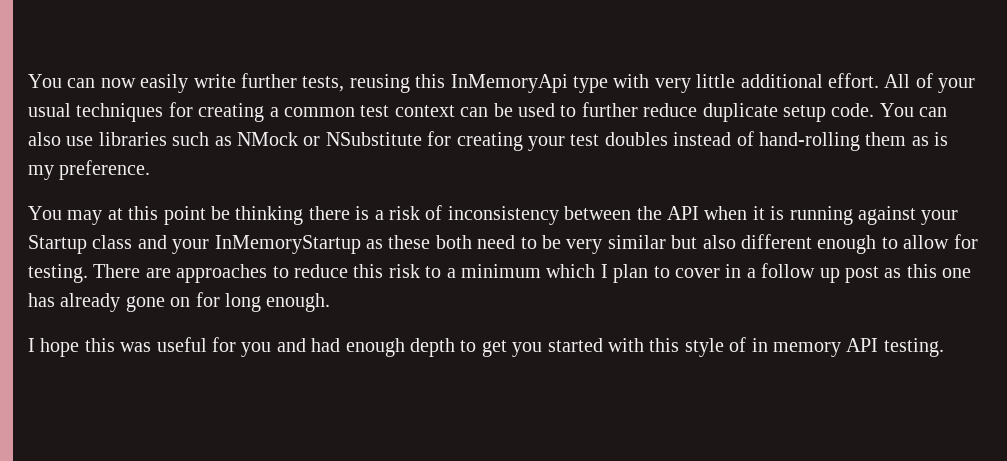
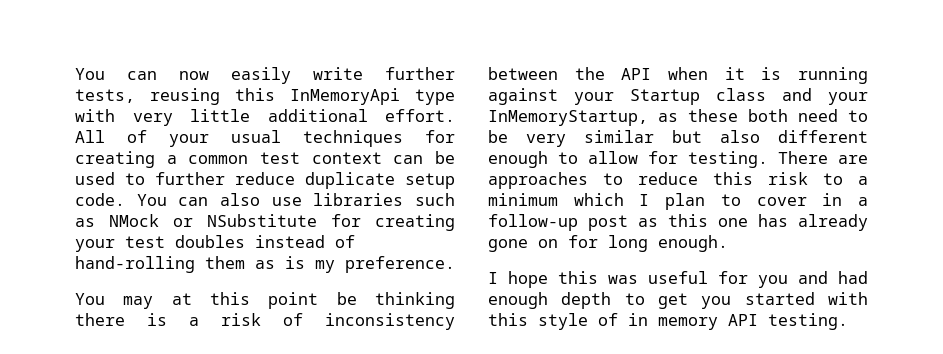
- You may at this point be thinking there is a risk of inconsistency between the API when it is running against your Startup class and your InMemoryStartup as these both need to be very similar but also different enough to allow for testing.
+ You may at this point be thinking there is a risk of inconsistency between the API when it is running against your Startup class and your InMemoryStartup, as these both need to be very similar but also different enough to allow for testing.
- There are approaches to reduce this risk to a minimum which I plan to cover in a follow up post as this one has already gone on for long enough.
+ There are approaches to reduce this risk to a minimum which I plan to cover in a follow-up post as this one has already gone on for long enough.

